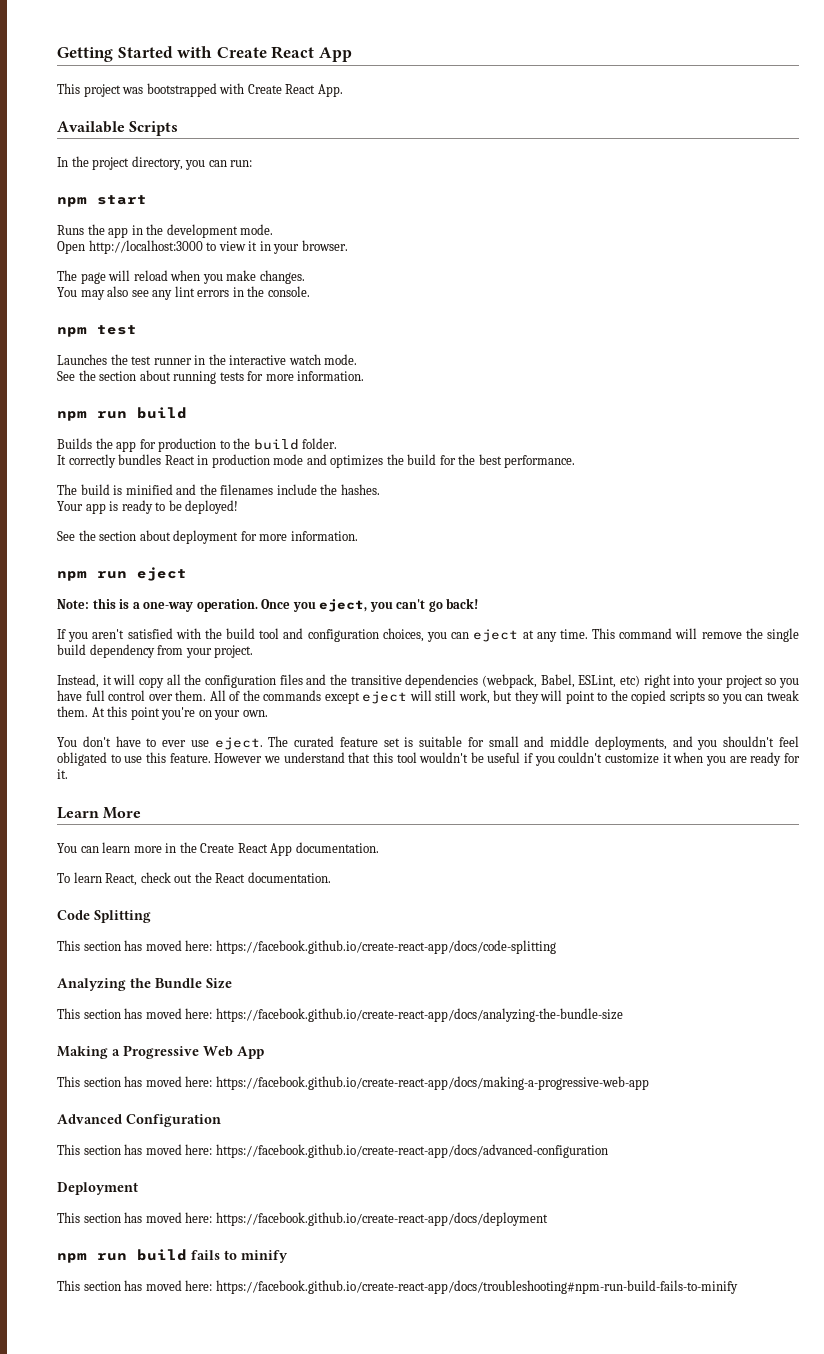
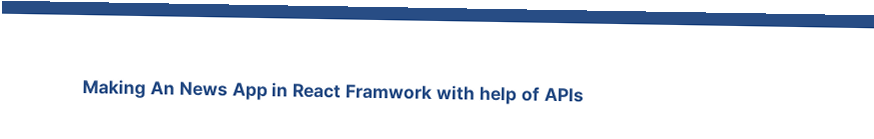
- Getting Started with Create React App
- This project was bootstrapped with Create React App.
- Available Scripts
- In the project directory, you can run:
- npm start
- Runs the app in the development mode.
- Open http://localhost:3000 to view it in your browser.
- The page will reload when you make changes.
- You may also see any lint errors in the console.
- npm test
- Launches the test runner in the interactive watch mode.
- See the section about running tests for more information.
- npm run build
- Builds the app for production to the build folder.
- It correctly bundles React in production mode and optimizes the build for the best performance.
- The build is minified and the filenames include the hashes.
- Your app is ready to be deployed!
- See the section about deployment for more information.
- npm run eject
- Note: this is a one-way operation. Once you eject, you can't go back!
- If you aren't satisfied with the build tool and configuration choices, you can eject at any time. This command will remove the single build dependency from your project.
- Instead, it will copy all the configuration files and the transitive dependencies (webpack, Babel, ESLint, etc) right into your project so you have full control over them. All of the commands except eject will still work, but they will point to the copied scripts so you can tweak them. At this point you're on your own.
- You don't have to ever use eject. The curated feature set is suitable for small and middle deployments, and you shouldn't feel obligated to use this feature. However we understand that this tool wouldn't be useful if you couldn't customize it when you are ready for it.
- Learn More
- You can learn more in the Create React App documentation.
- To learn React, check out the React documentation.
- Code Splitting
- This section has moved here: https://facebook.github.io/create-react-app/docs/code-splitting
- Analyzing the Bundle Size
- This section has moved here: https://facebook.github.io/create-react-app/docs/analyzing-the-bundle-size
- Making a Progressive Web App
- This section has moved here: https://facebook.github.io/create-react-app/docs/making-a-progressive-web-app
- Advanced Configuration
- This section has moved here: https://facebook.github.io/create-react-app/docs/advanced-configuration
- Deployment
- This section has moved here: https://facebook.github.io/create-react-app/docs/deployment
- npm run build fails to minify
- This section has moved here: https://facebook.github.io/create-react-app/docs/troubleshooting#npm-run-build-fails-to-minify
+ Making An News App in React Framwork with help of APIs

